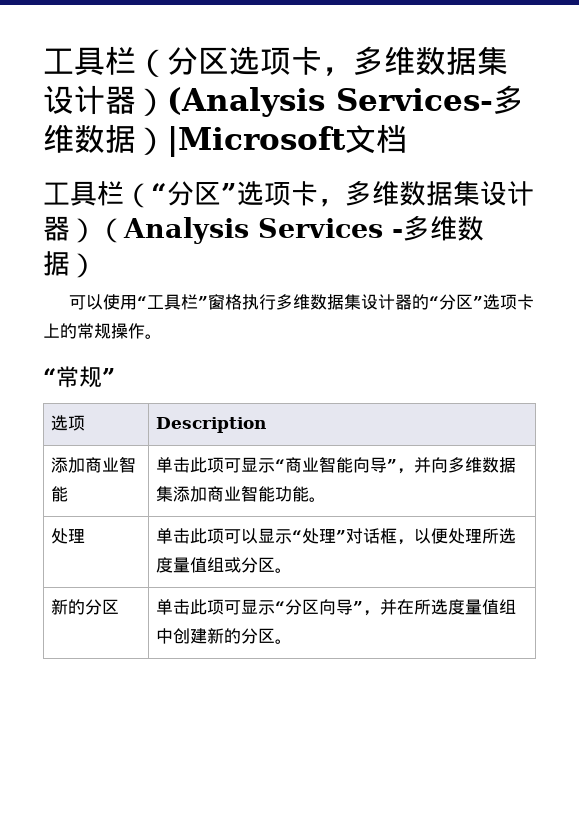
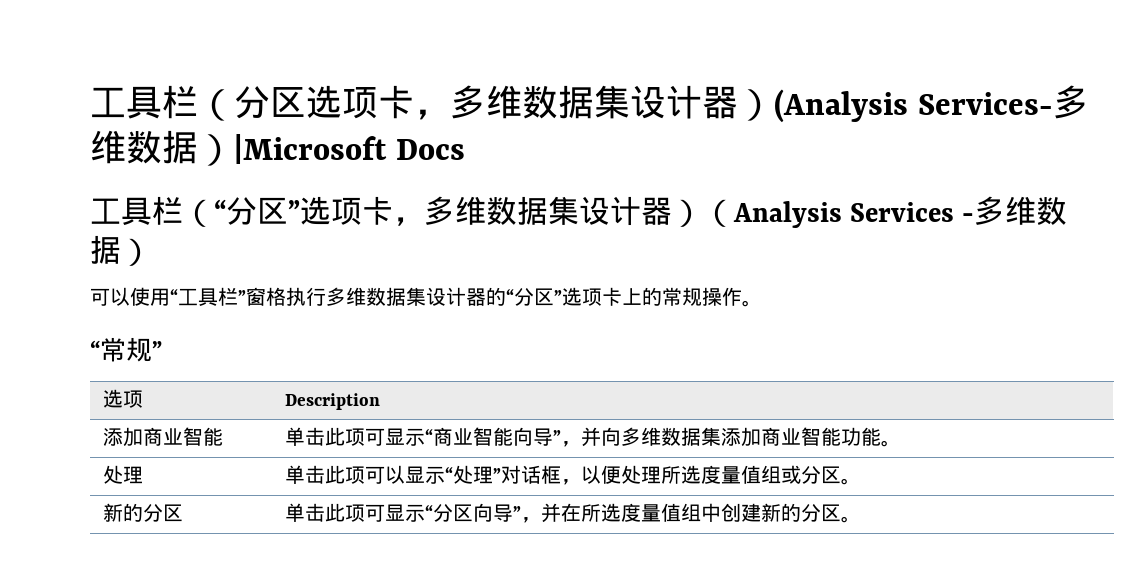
- 工具栏（分区选项卡，多维数据集设计器）(Analysis Services-多维数据）|Microsoft文档
+ 工具栏（分区选项卡，多维数据集设计器）(Analysis Services-多维数据）|Microsoft Docs

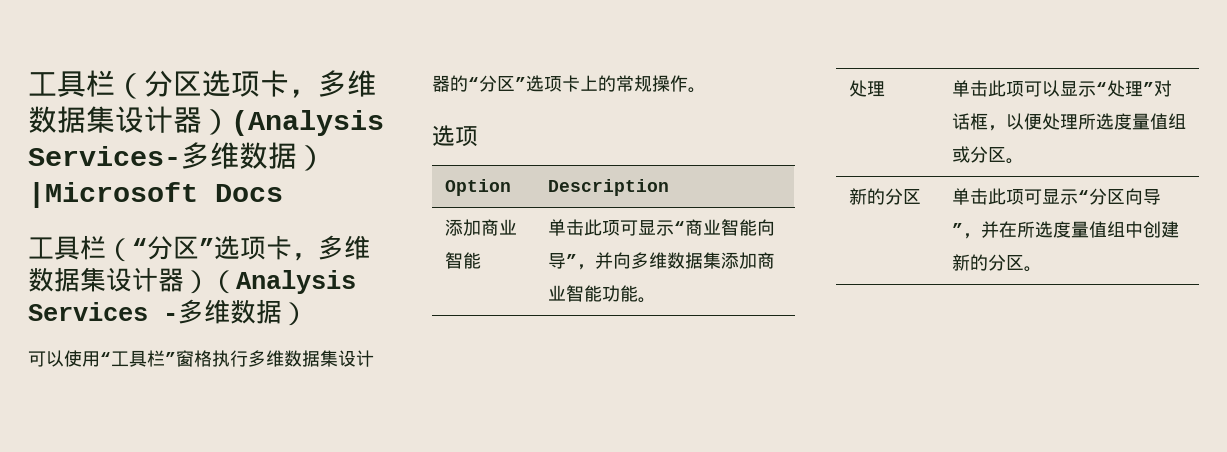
  可以使用“工具栏”窗格执行多维数据集设计器的“分区”选项卡上的常规操作。
- “常规”
- 选项 | Description
+ 选项
+ Option | Description

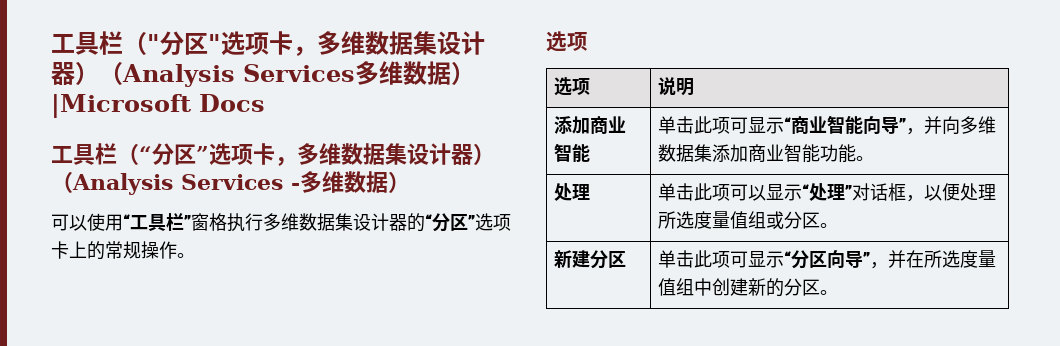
- 工具栏（分区选项卡，多维数据集设计器）(Analysis Services-多维数据）|Microsoft Docs
+ 工具栏（"分区"选项卡，多维数据集设计器）（Analysis Services多维数据）|Microsoft Docs
- Option | Description
+ 选项 | 说明
- 新的分区 | 单击此项可显示“分区向导”，并在所选度量值组中创建新的分区。
+ 新建分区 | 单击此项可显示“分区向导”，并在所选度量值组中创建新的分区。

